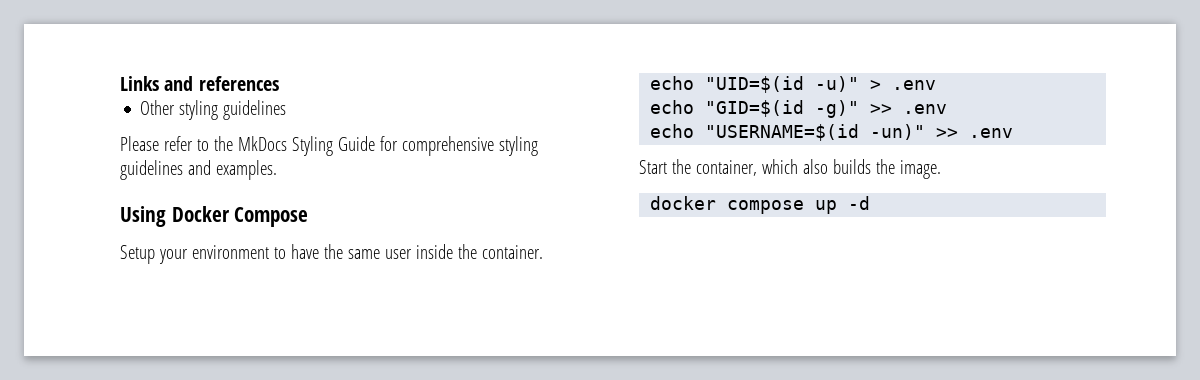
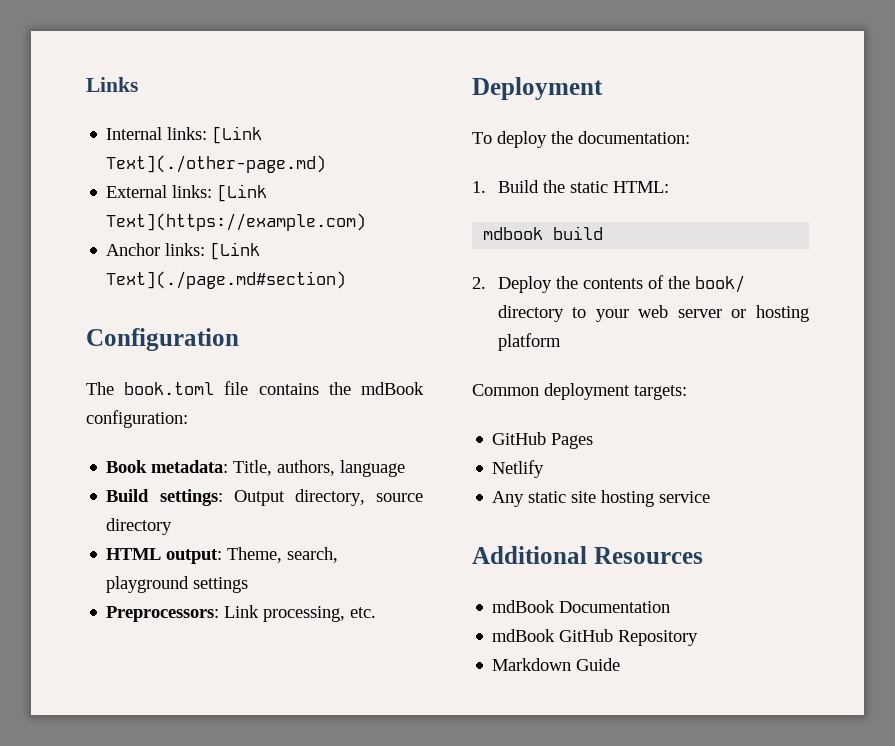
- Links and references
- Other styling guidelines
- Please refer to the MkDocs Styling Guide for comprehensive styling guidelines and examples.
- Using Docker Compose
- Setup your environment to have the same user inside the container.
- echo "UID=$(id -u)" > .env
- echo "GID=$(id -g)" >> .env
- echo "USERNAME=$(id -un)" >> .env
- Start the container, which also builds the image.
- docker compose up -d
+ Links
+ Internal links: [Link Text](./other-page.md)
+ External links: [Link Text](https://example.com)
+ Anchor links: [Link Text](./page.md#section)
+ Configuration
+ The book.toml file contains the mdBook configuration:
+ Book metadata: Title, authors, language
+ Build settings: Output directory, source directory
+ HTML output: Theme, search, playground settings
+ Preprocessors: Link processing, etc.
+ Deployment
+ To deploy the documentation:
+ 1. Build the static HTML:
+ mdbook build
+ 2. Deploy the contents of the book/ directory to your web server or hosting platform
+ Common deployment targets:
+ GitHub Pages
+ Netlify
+ Any static site hosting service
+ Additional Resources
+ mdBook Documentation
+ mdBook GitHub Repository
+ Markdown Guide

